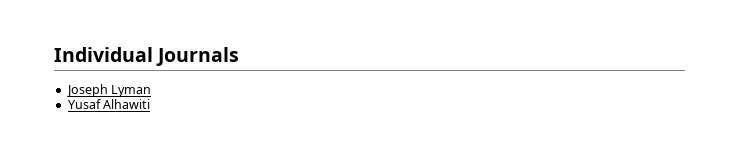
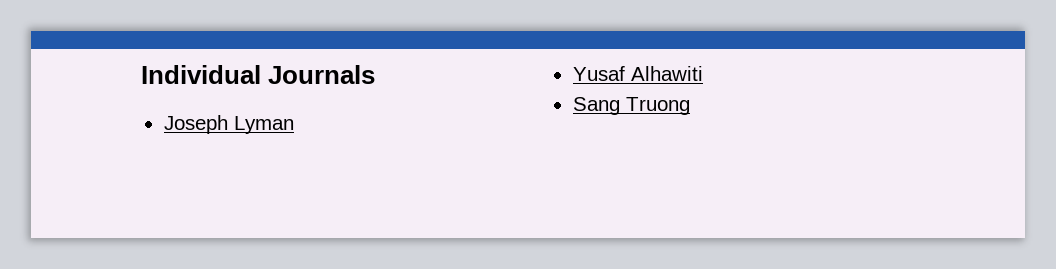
+ Sang Truong

